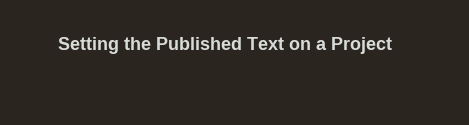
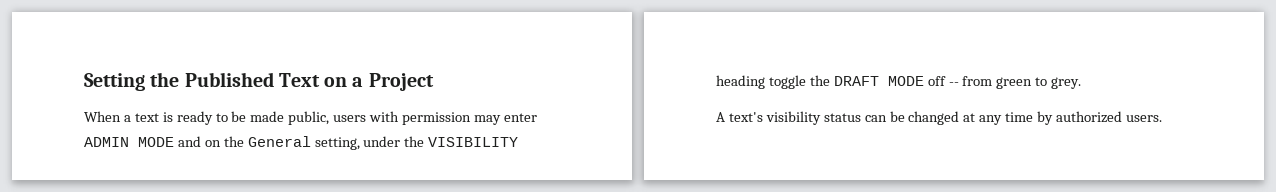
+ When a text is ready to be made public, users with permission may enter ADMIN MODE and on the General setting, under the VISIBILITY heading toggle the DRAFT MODE off -- from green to grey.
+ A text's visibility status can be changed at any time by authorized users.

